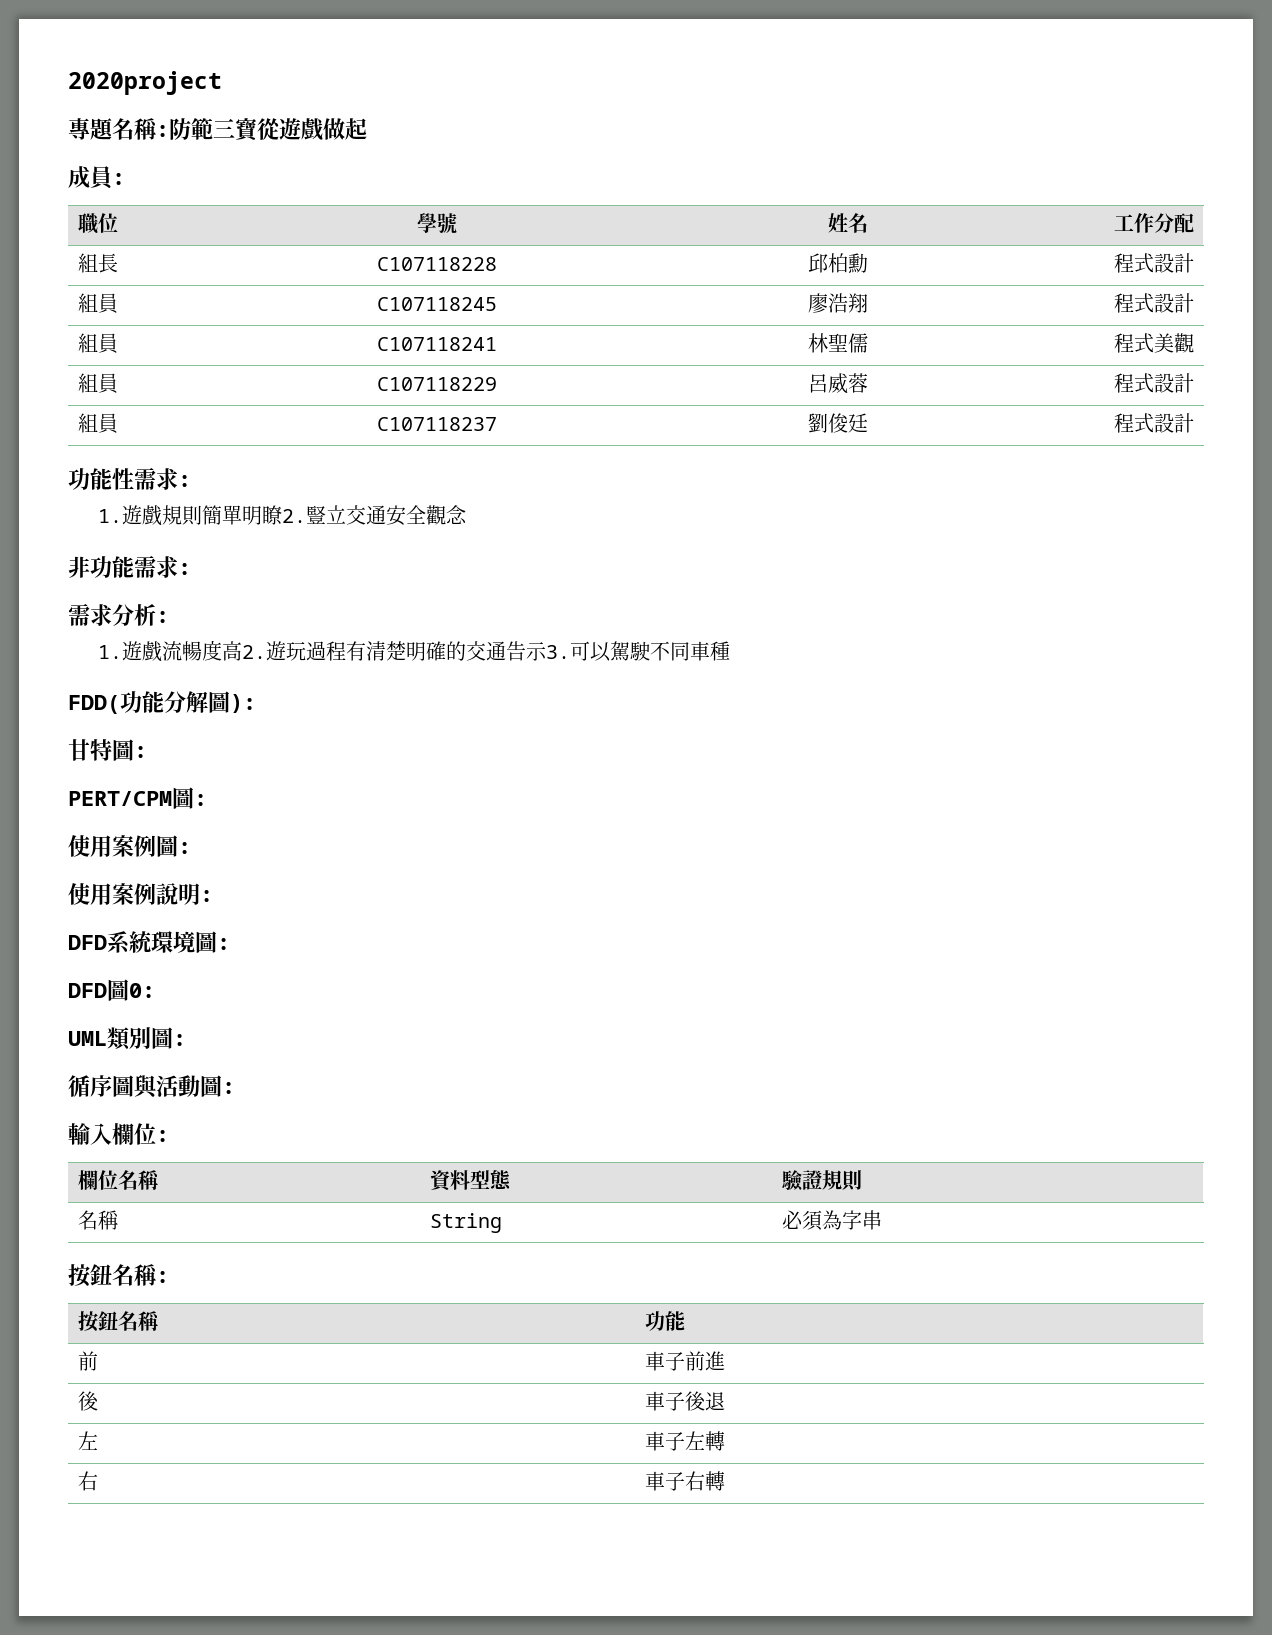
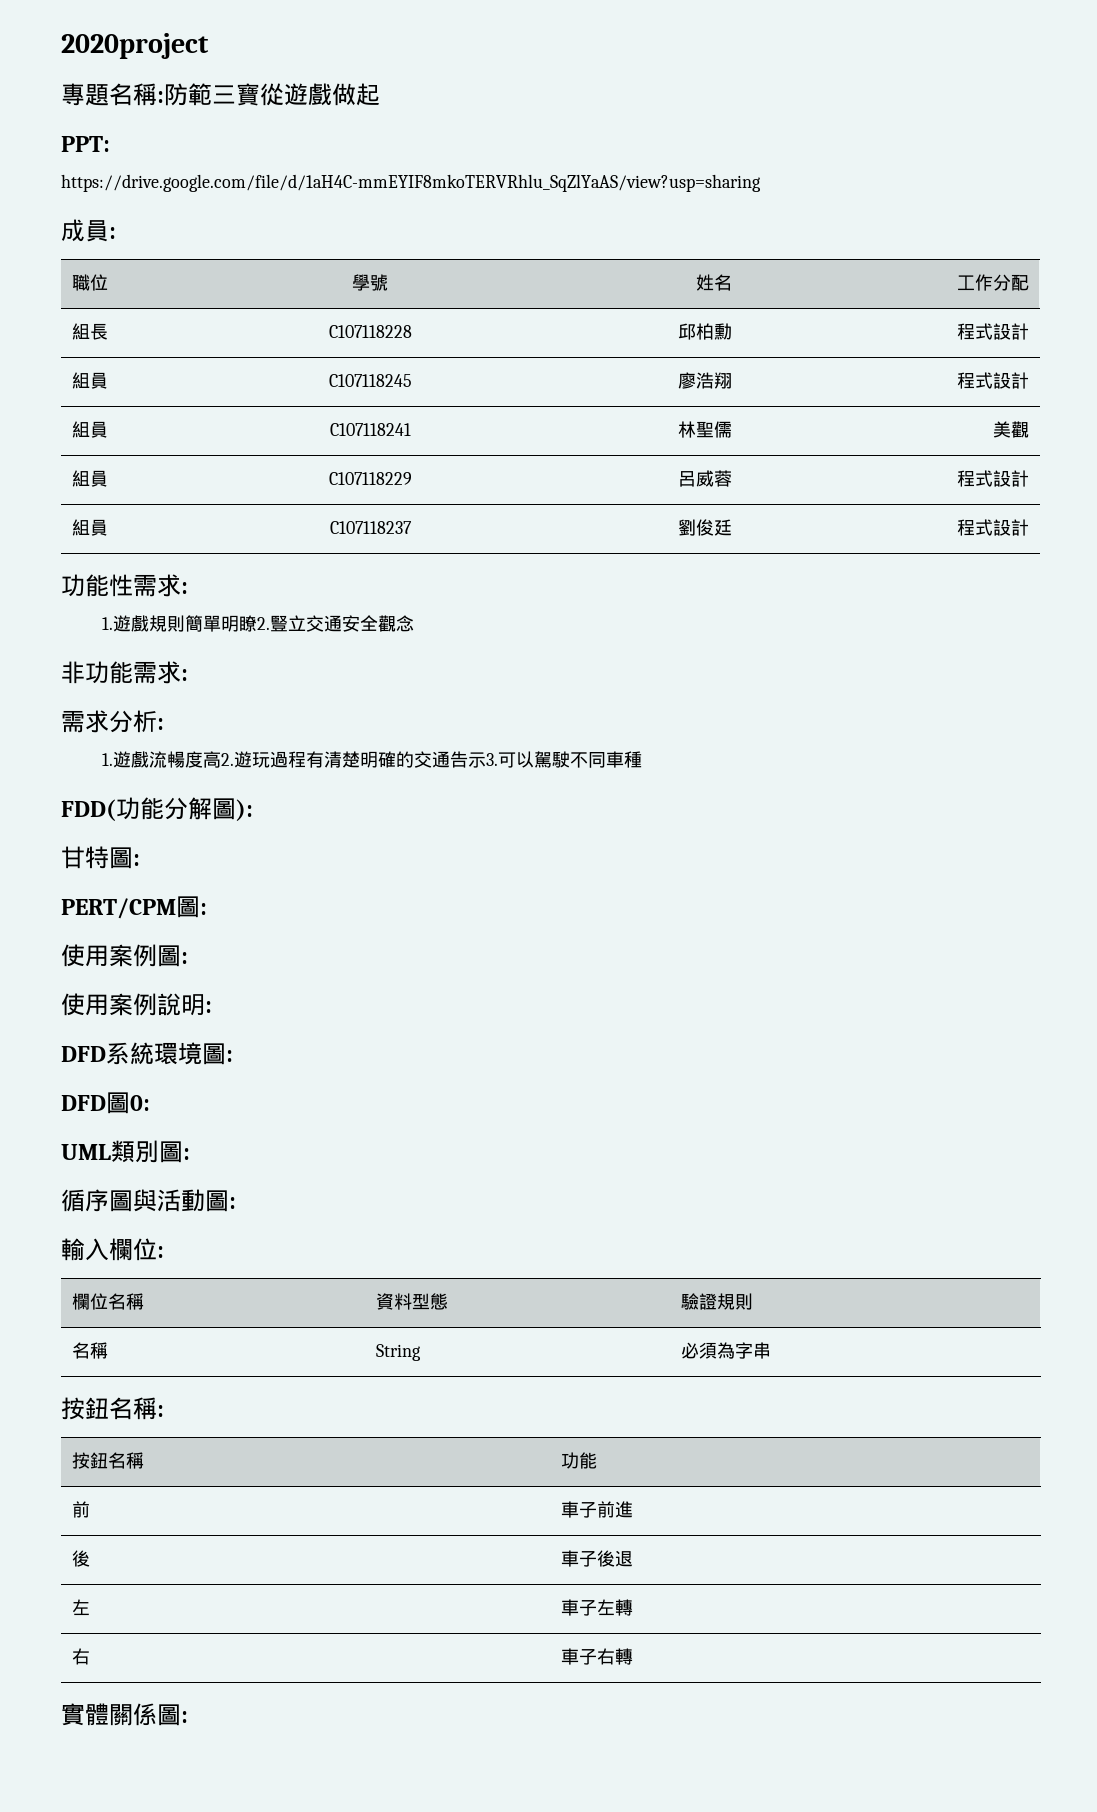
+ PPT:
+ https://drive.google.com/file/d/1aH4C-mmEYIF8mkoTERVRhlu_SqZlYaAS/view?usp=sharing
- 組員 | C107118241 | 林聖儒 | 程式美觀
+ 組員 | C107118241 | 林聖儒 | 美觀
+ 實體關係圖:

